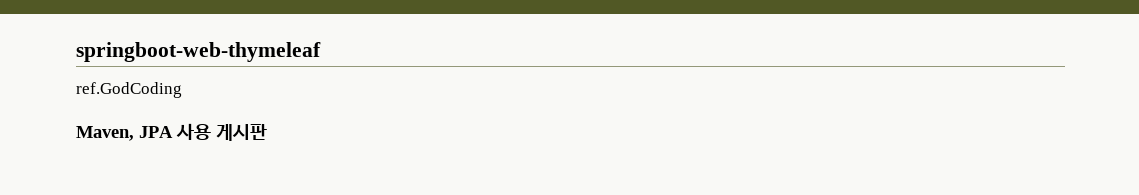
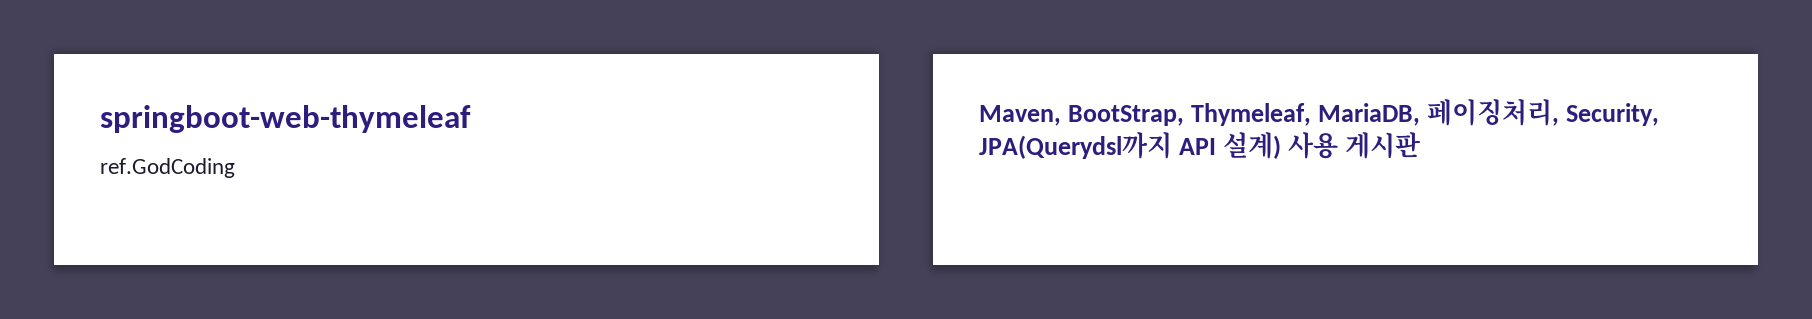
- Maven, JPA 사용 게시판
+ Maven, BootStrap, Thymeleaf, MariaDB, 페이징처리, Security, JPA(Querydsl까지 API 설계) 사용 게시판

